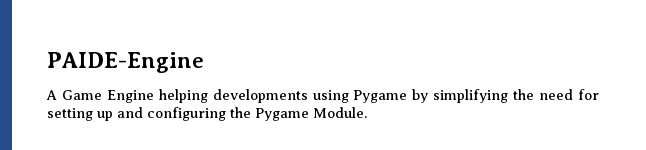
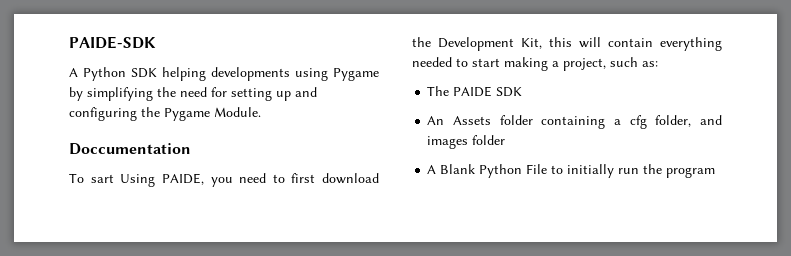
- PAIDE-Engine
- A Game Engine helping developments using Pygame by simplifying the need for setting up and configuring the Pygame Module.
+ PAIDE-SDK
+ A Python SDK helping developments using Pygame by simplifying the need for setting up and configuring the Pygame Module.
+ Doccumentation
+ To sart Using PAIDE, you need to first download the Development Kit, this will contain everything needed to start making a project, such as:
+ The PAIDE SDK
+ An Assets folder containing a cfg folder, and images folder
+ A Blank Python File to initially run the program

